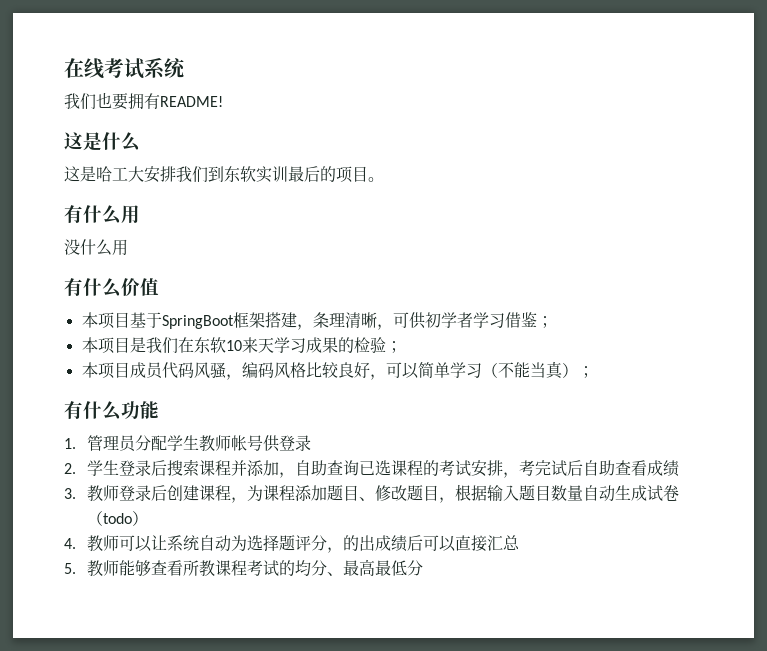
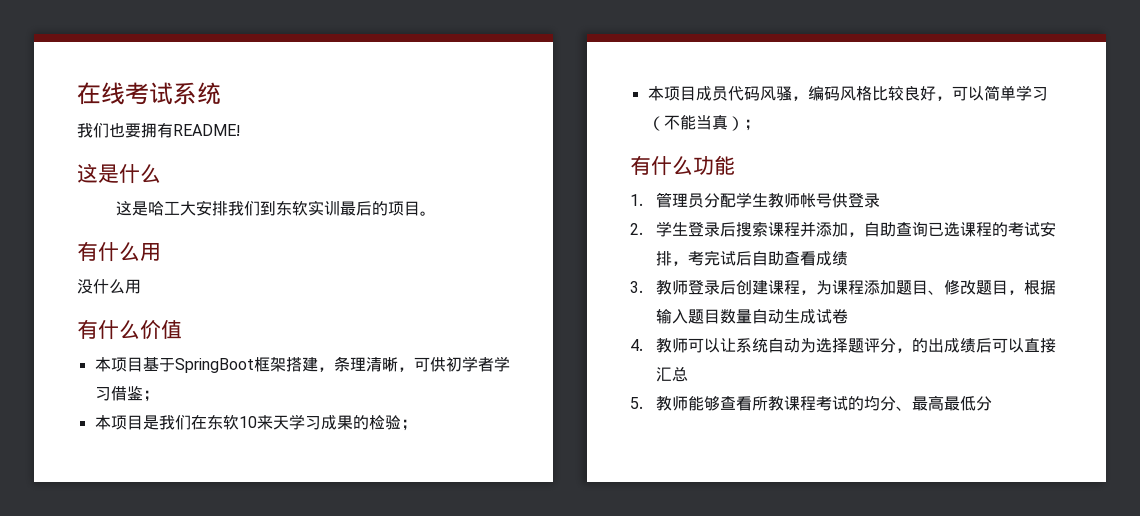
- 3.教师登录后创建课程，为课程添加题目、修改题目，根据输入题目数量自动生成试卷（todo）
+ 3.教师登录后创建课程，为课程添加题目、修改题目，根据输入题目数量自动生成试卷

